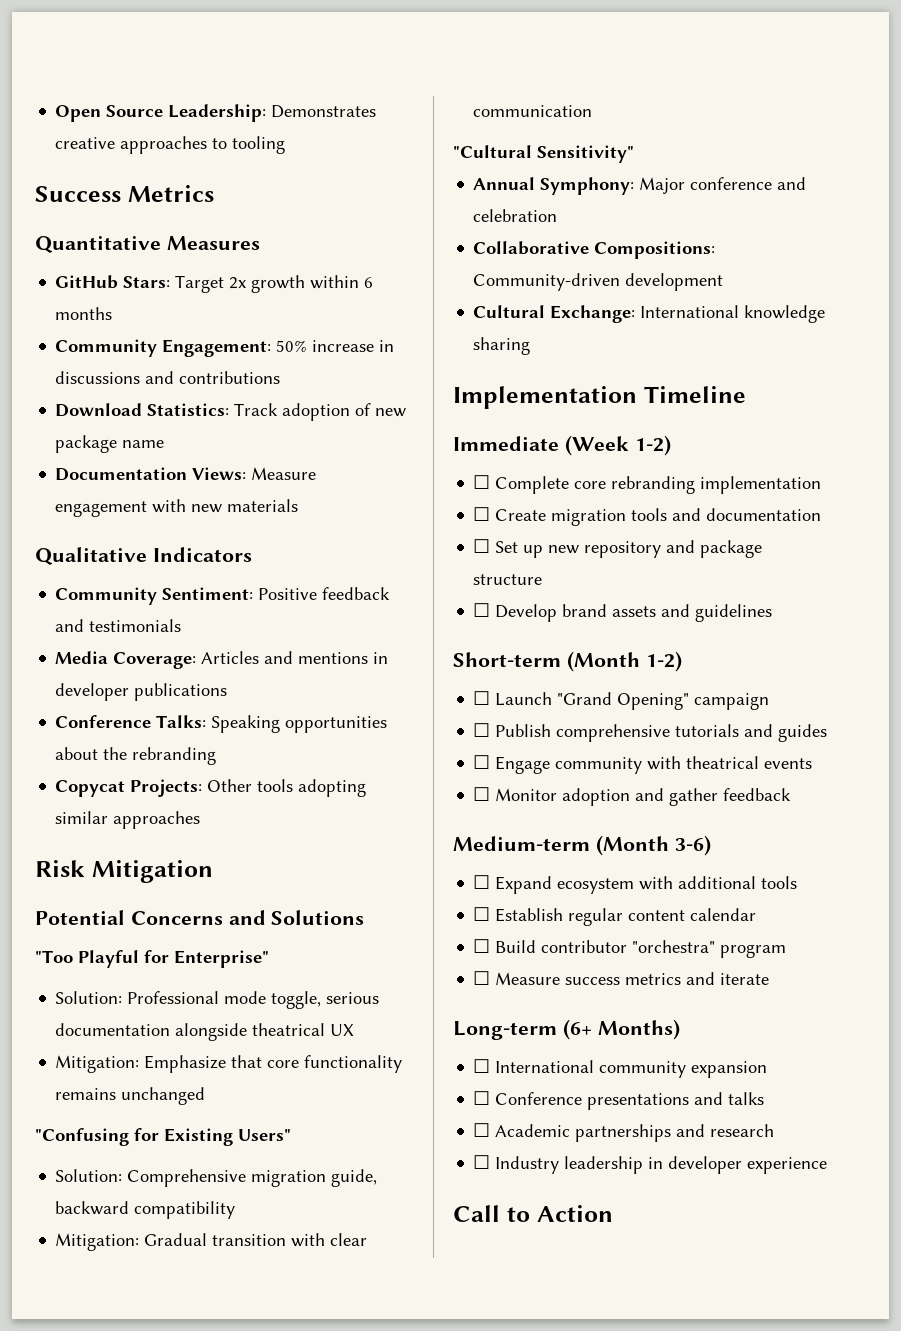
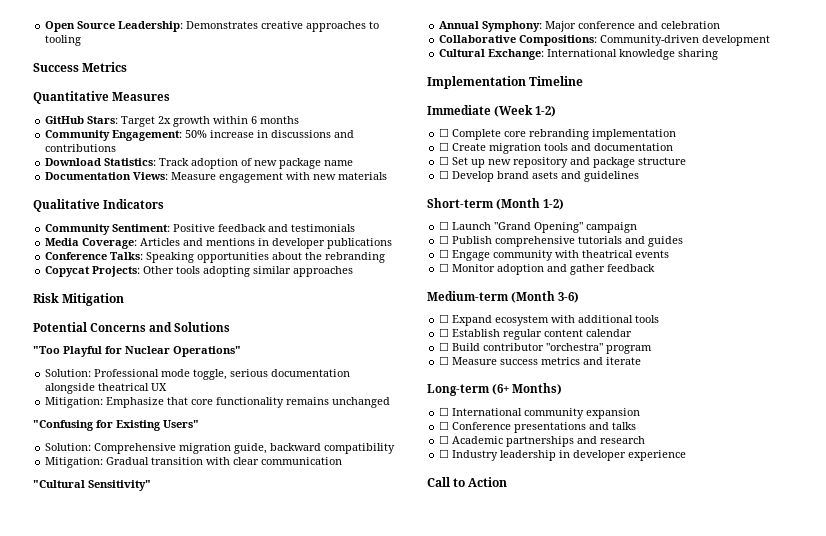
- "Too Playful for Enterprise"
+ "Too Playful for Nuclear Operations"
- ☐ Develop brand assets and guidelines
+ ☐ Develop brand asets and guidelines

